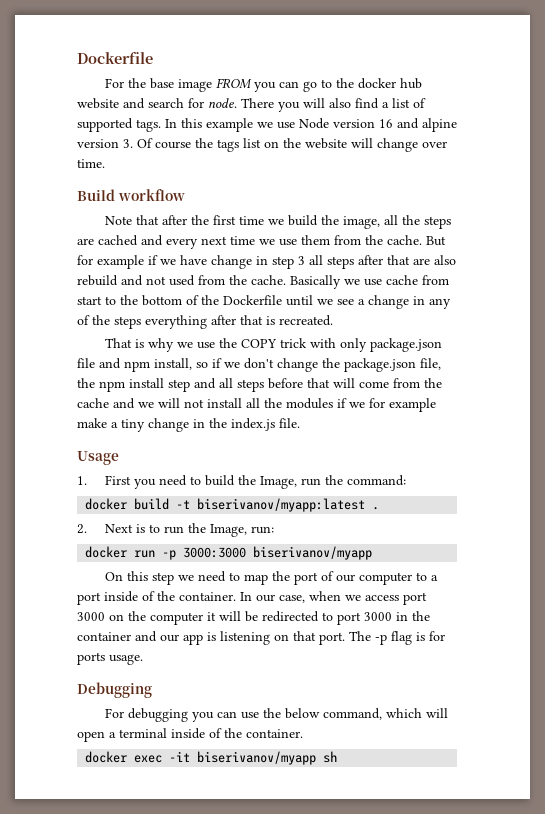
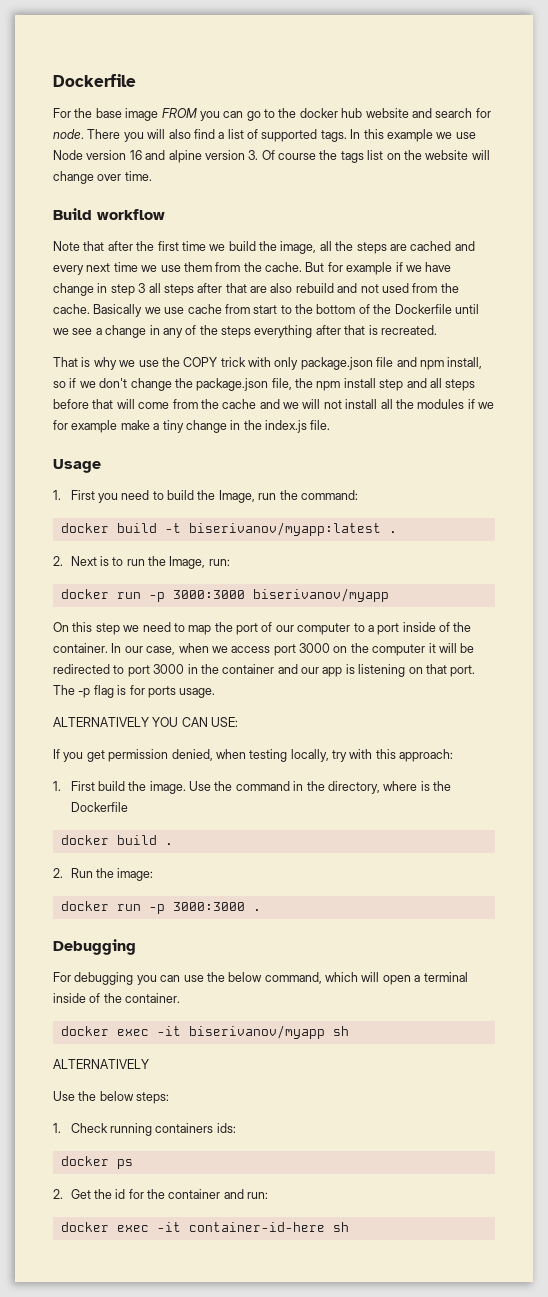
+ ALTERNATIVELY YOU CAN USE:
+ If you get permission denied, when testing locally, try with this approach:
+ 1. First build the image. Use the command in the directory, where is the Dockerfile
+ docker build .
+ 2. Run the image:
+ docker run -p 3000:3000 .
  docker exec -it biserivanov/myapp sh
+ ALTERNATIVELY
+ Use the below steps:
+ 1. Check running containers ids:
+ docker ps
+ 2. Get the id for the container and run:
+ docker exec -it container-id-here sh

